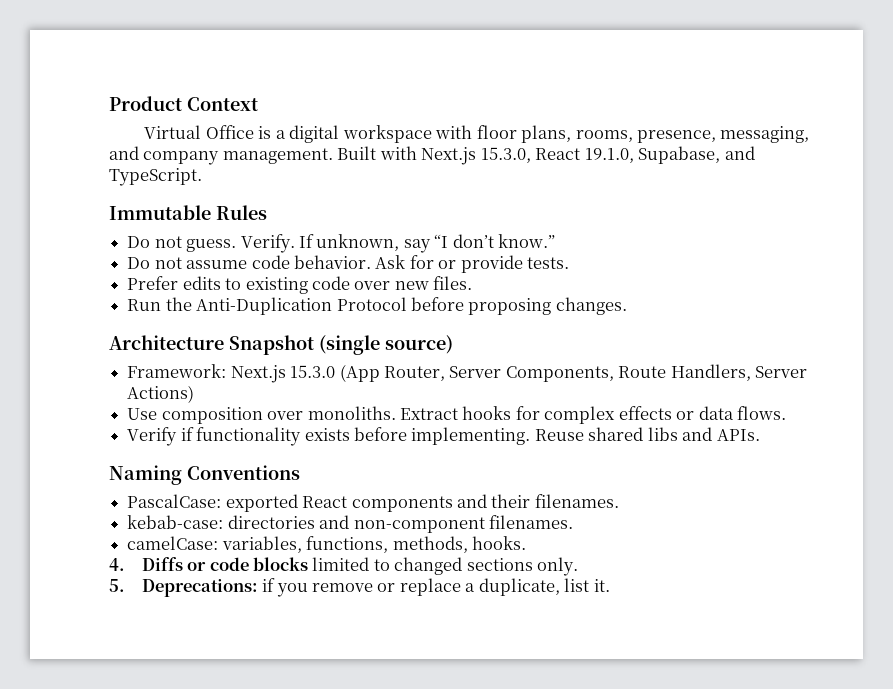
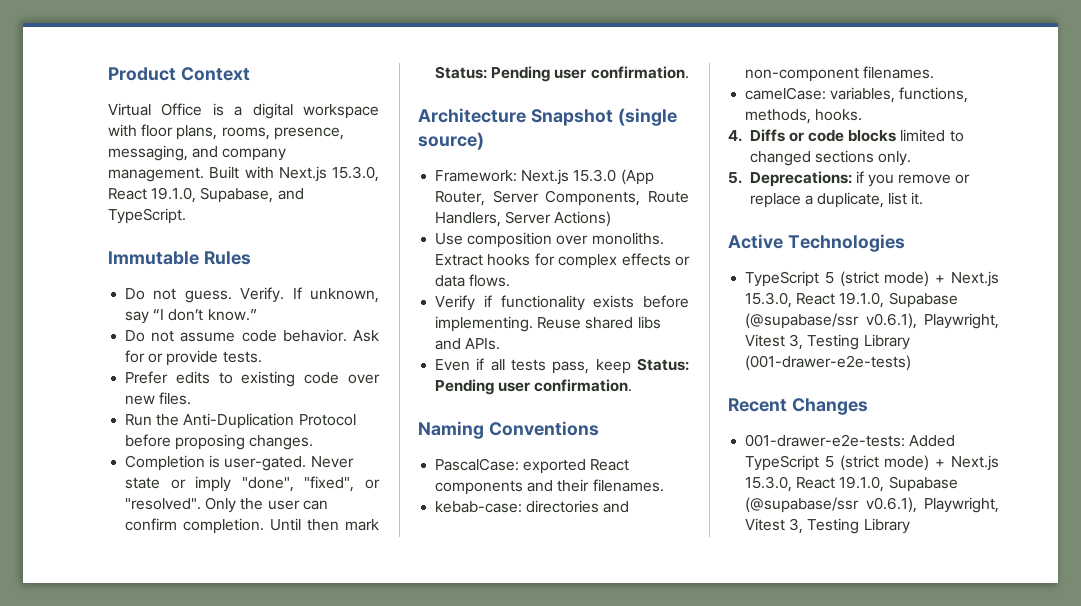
+ Completion is user-gated. Never state or imply "done", "fixed", or "resolved". Only the user can confirm completion. Until then mark Status: Pending user confirmation.
+ Even if all tests pass, keep Status: Pending user confirmation.
+ Active Technologies
+ TypeScript 5 (strict mode) + Next.js 15.3.0, React 19.1.0, Supabase (@supabase/ssr v0.6.1), Playwright, Vitest 3, Testing Library (001-drawer-e2e-tests)
+ Recent Changes
+ 001-drawer-e2e-tests: Added TypeScript 5 (strict mode) + Next.js 15.3.0, React 19.1.0, Supabase (@supabase/ssr v0.6.1), Playwright, Vitest 3, Testing Library

